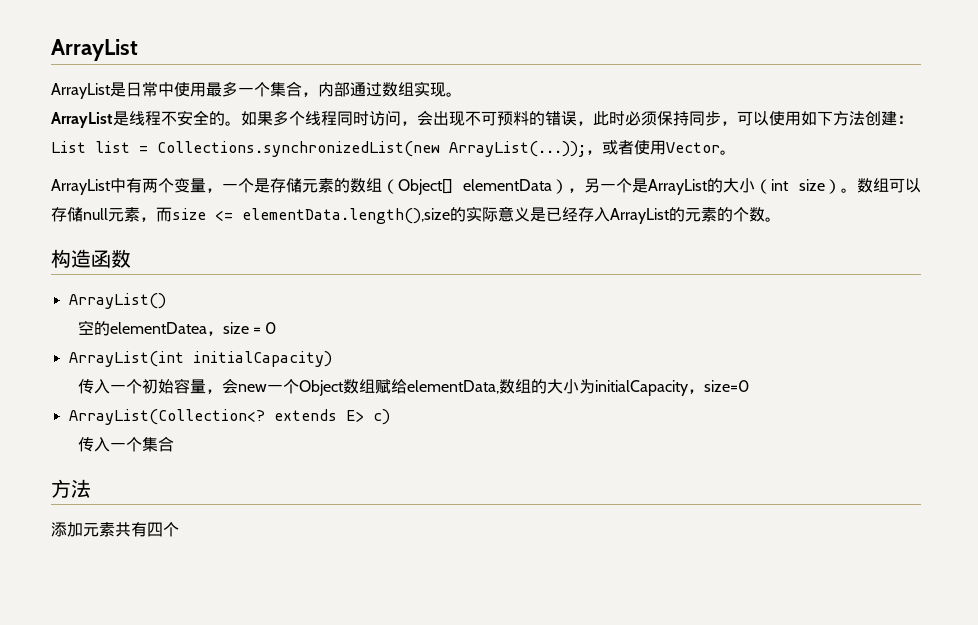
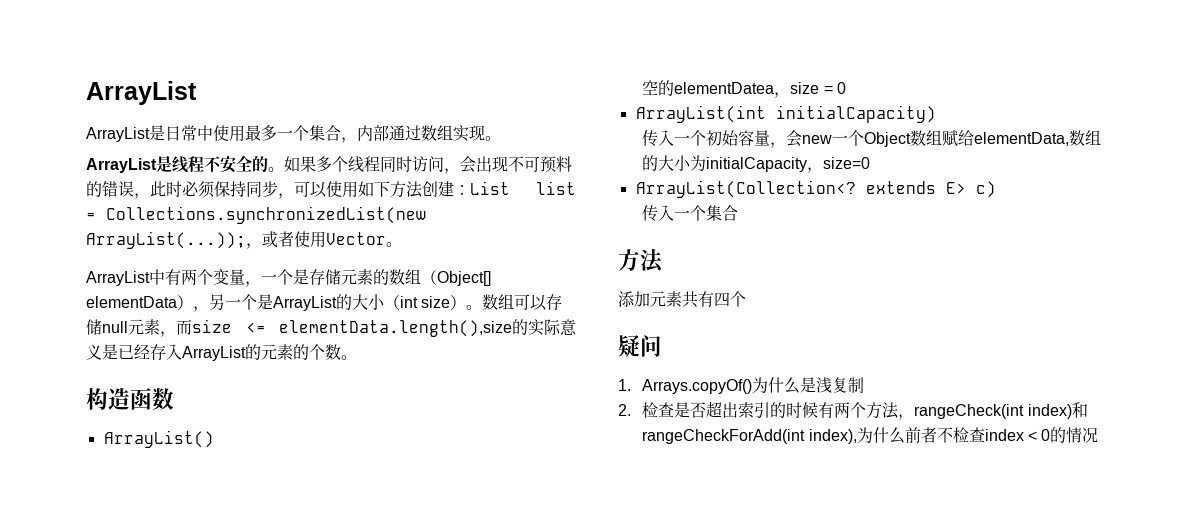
+ 疑问
+ 1. Arrays.copyOf()为什么是浅复制
+ 2.检查是否超出索引的时候有两个方法，rangeCheck(int index)和rangeCheckForAdd(int index),为什么前者不检查index < 0的情况

